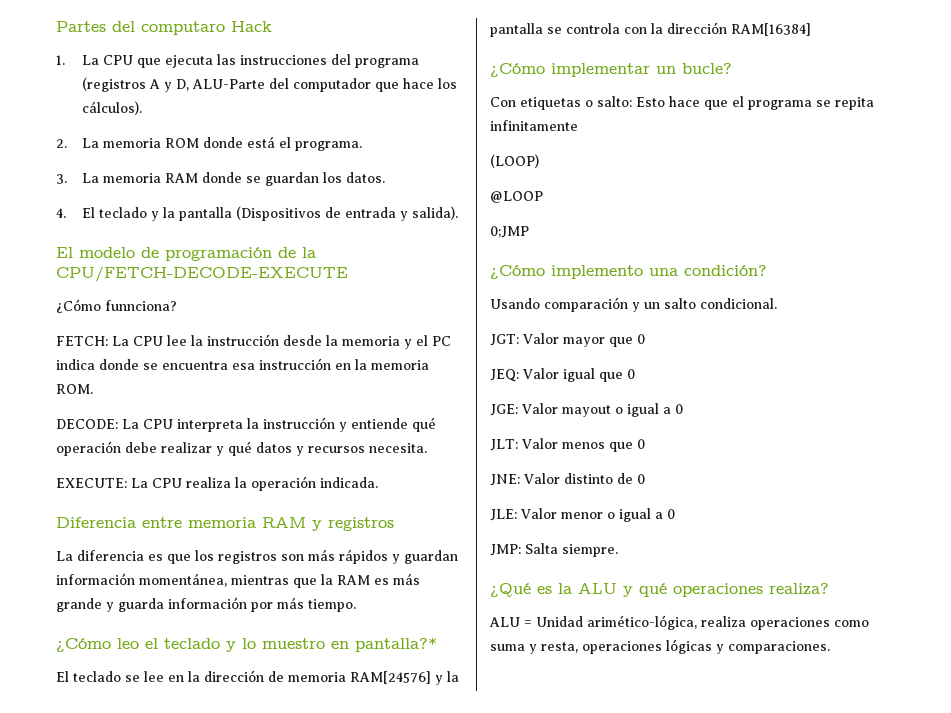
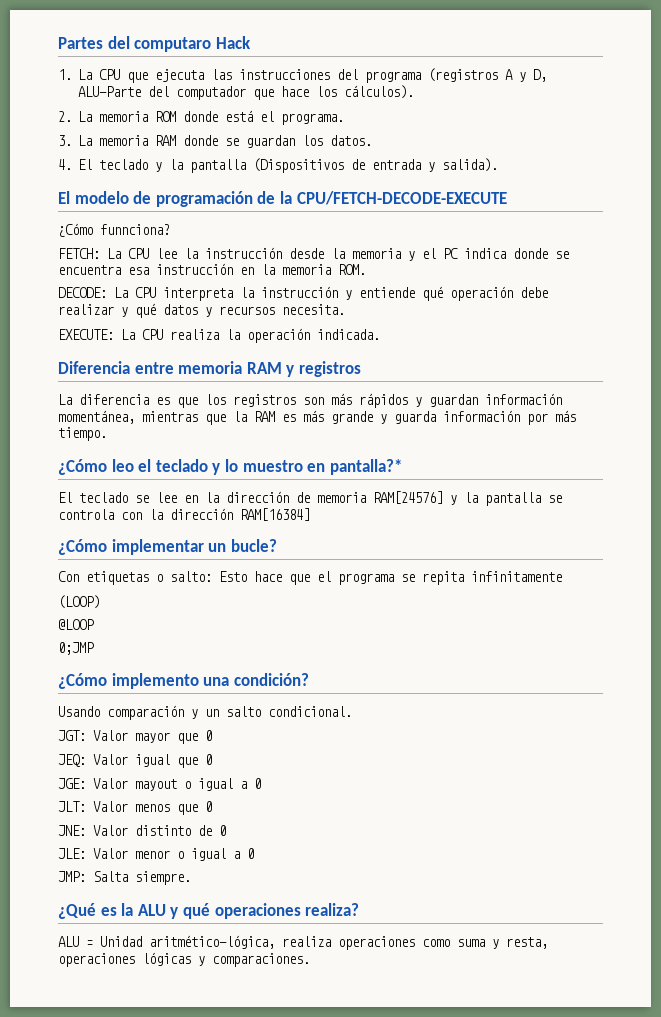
- ALU = Unidad arimético-lógica, realiza operaciones como suma y resta, operaciones lógicas y comparaciones.
+ ALU = Unidad aritmético-lógica, realiza operaciones como suma y resta, operaciones lógicas y comparaciones.

